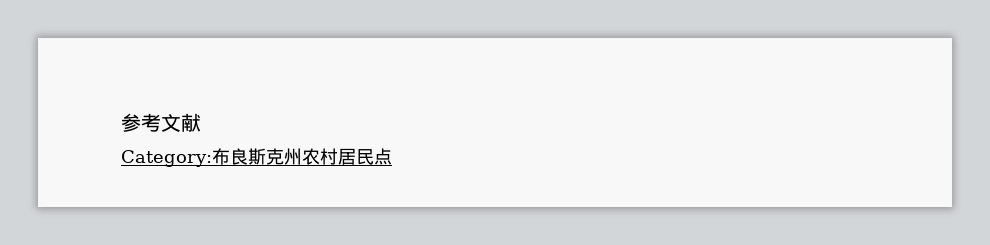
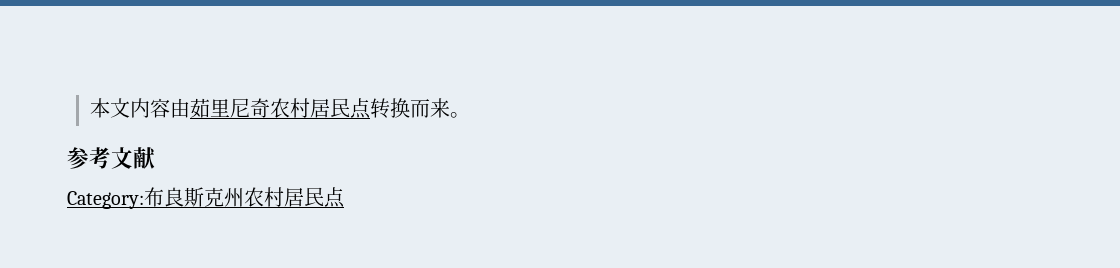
+ 本文内容由茹里尼奇农村居民点转换而来。

